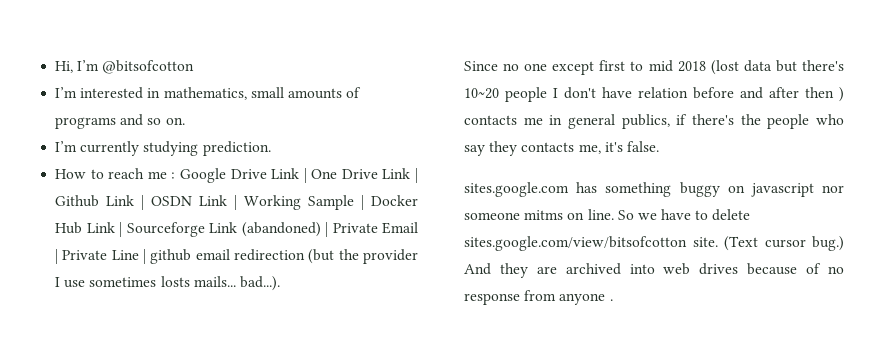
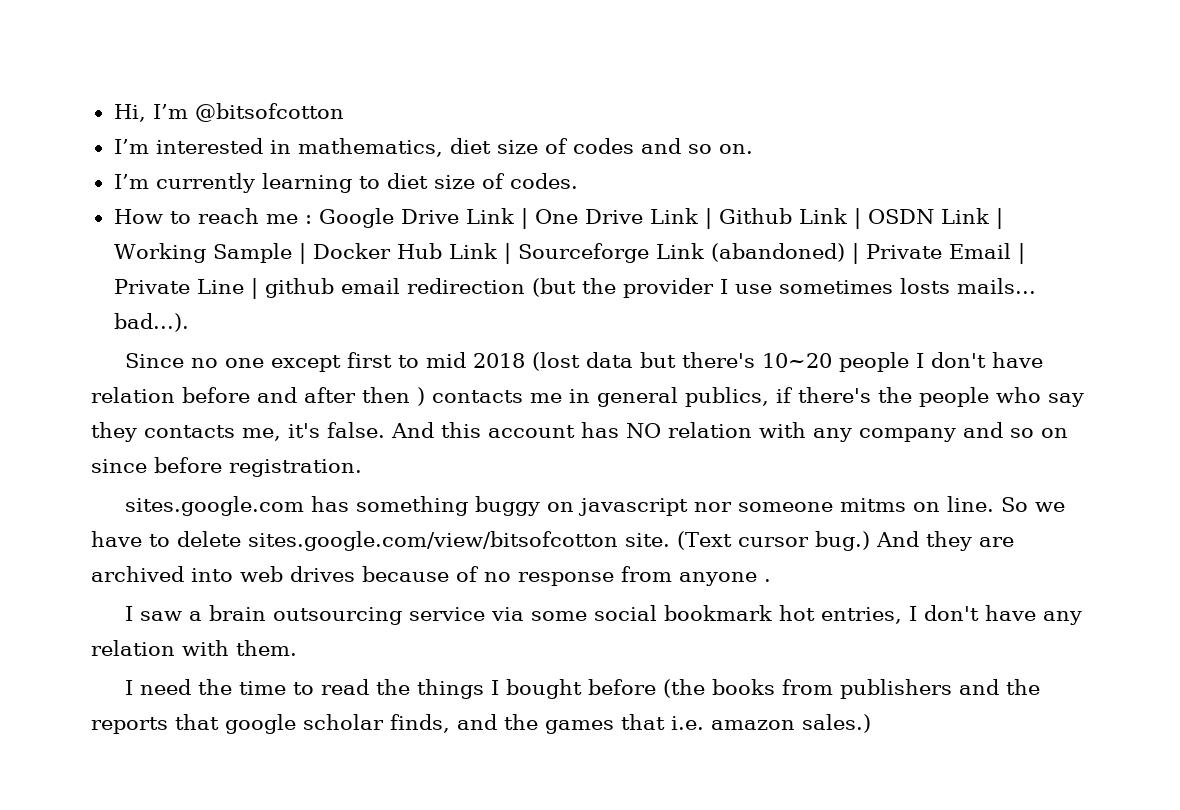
- I’m interested in mathematics, small amounts of programs and so on.
+ I’m interested in mathematics, diet size of codes and so on.
- I’m currently studying prediction.
+ I’m currently learning to diet size of codes.
+ And this account has NO relation with any company and so on since before registration.
+ I saw a brain outsourcing service via some social bookmark hot entries, I don't have any relation with them.
+ I need the time to read the things I bought before (the books from publishers and the reports that google scholar finds, and the games that i.e. amazon sales.)

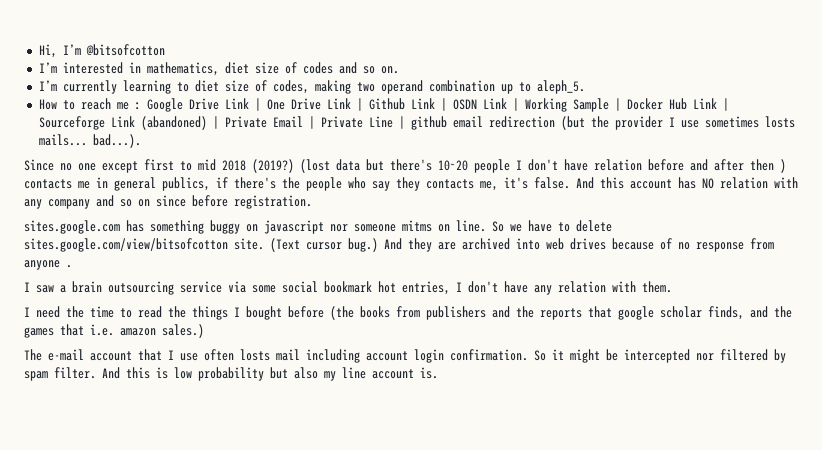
- I’m currently learning to diet size of codes.
+ I’m currently learning to diet size of codes, making two operand combination up to aleph_5.
- Since no one except first to mid 2018 (lost data but there's 10~20 people I don't have relation before and after then ) contacts me in general publics, if there's the people who say they contacts me, it's false.
+ Since no one except first to mid 2018 (2019?) (lost data but there's 10~20 people I don't have relation before and after then ) contacts me in general publics, if there's the people who say they contacts me, it's false.
+ The e-mail account that I use often losts mail including account login confirmation. So it might be intercepted nor filtered by spam filter. And this is low probability but also my line account is.

